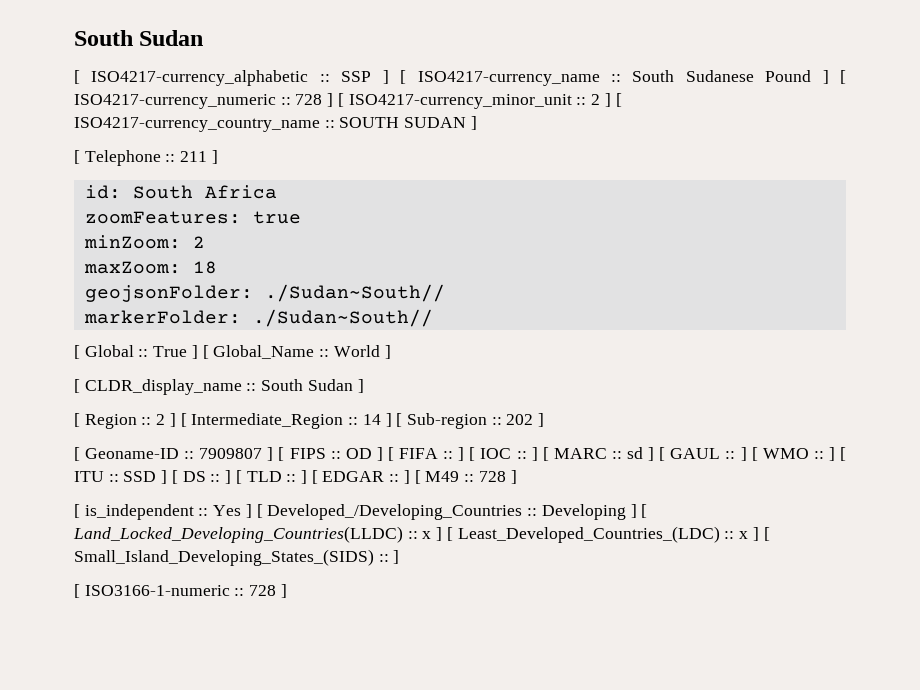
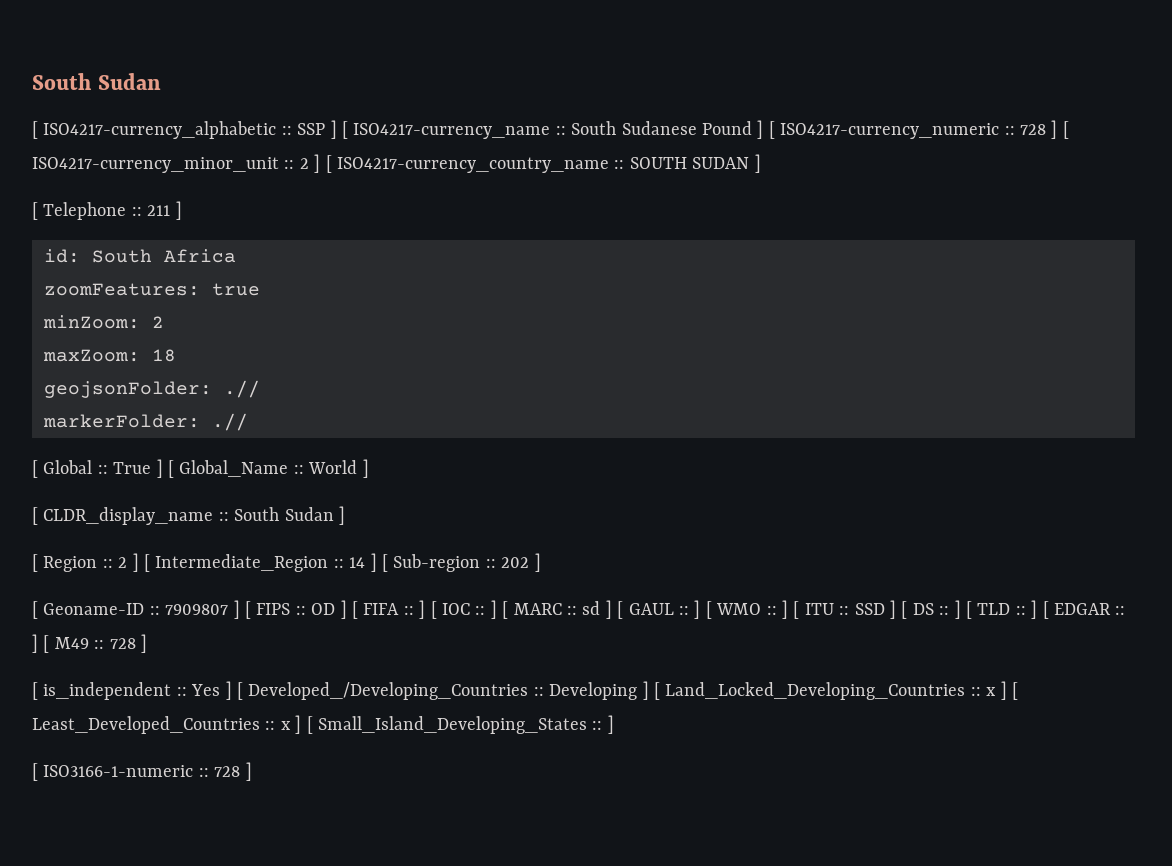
- geojsonFolder: ./Sudan~South//
+ geojsonFolder: .//
- markerFolder: ./Sudan~South//
+ markerFolder: .//
- [ is_independent :: Yes ] [ Developed_/Developing_Countries :: Developing ] [ Land_Locked_Developing_Countries(LLDC) :: x ] [ Least_Developed_Countries_(LDC) :: x ] [ Small_Island_Developing_States_(SIDS) :: ]
+ [ is_independent :: Yes ] [ Developed_/Developing_Countries :: Developing ] [ Land_Locked_Developing_Countries :: x ] [ Least_Developed_Countries :: x ] [ Small_Island_Developing_States :: ]

